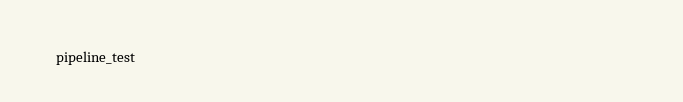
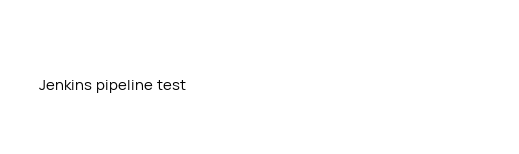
- pipeline_test
+ Jenkins pipeline test

